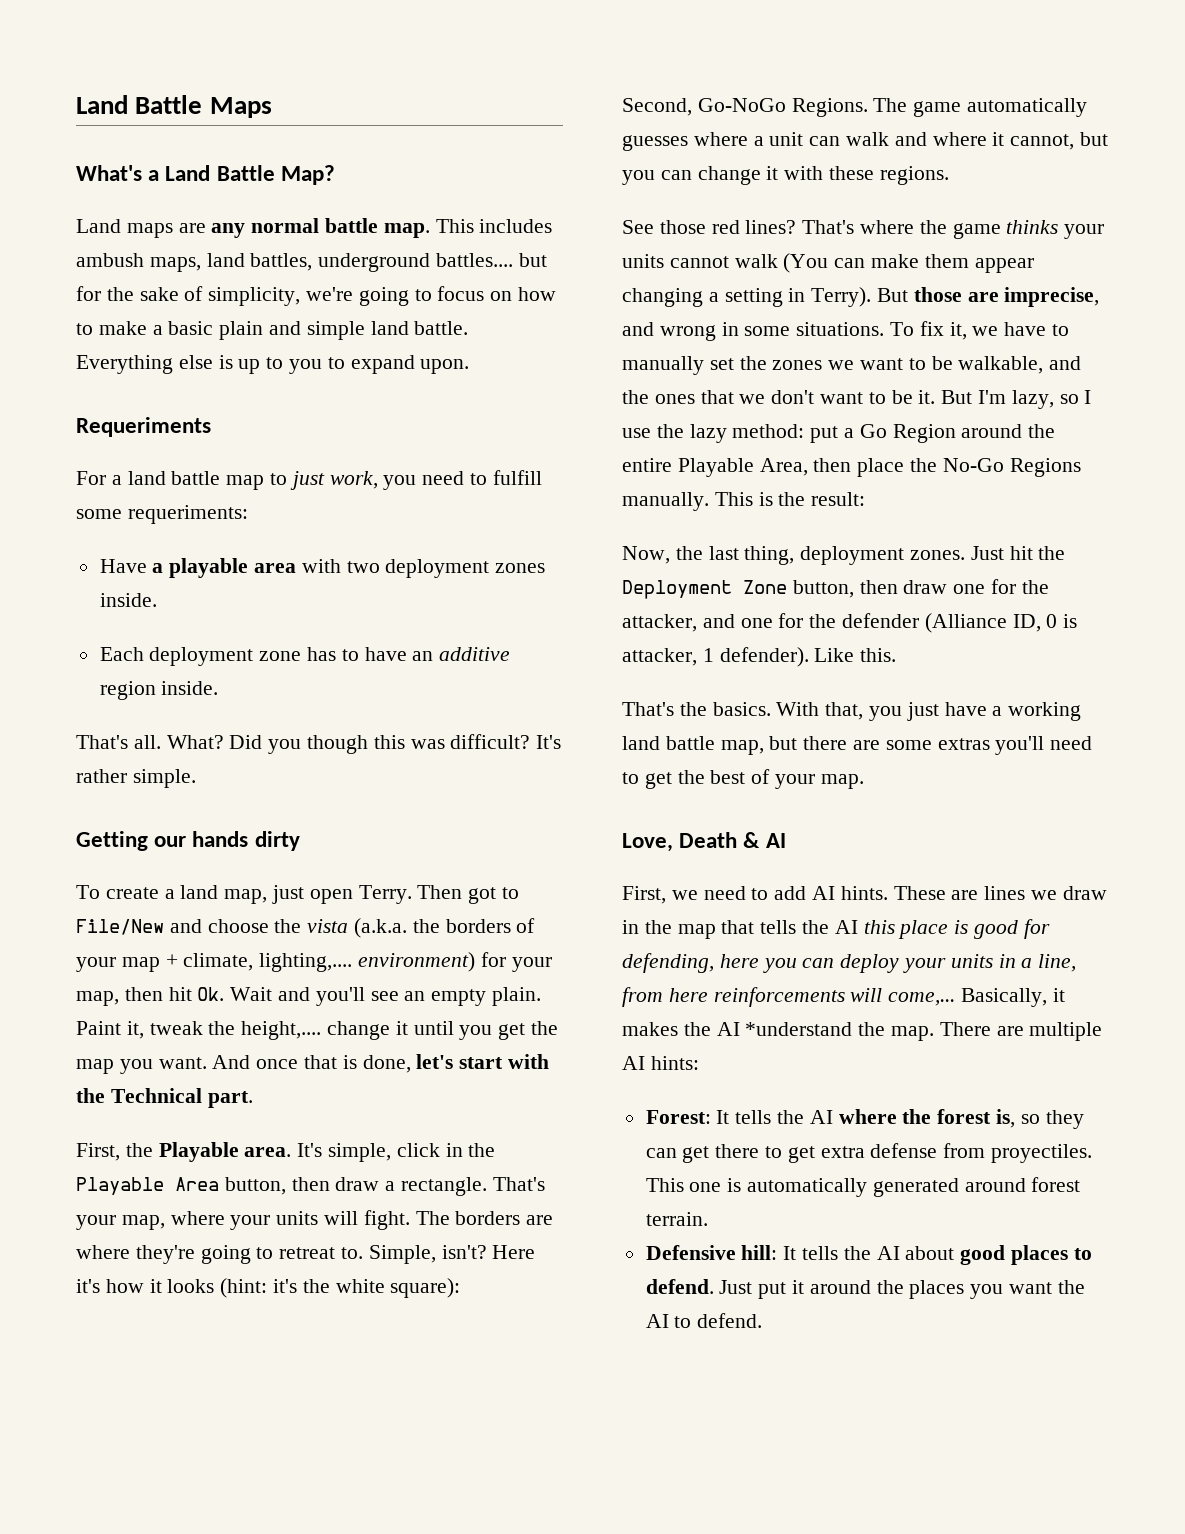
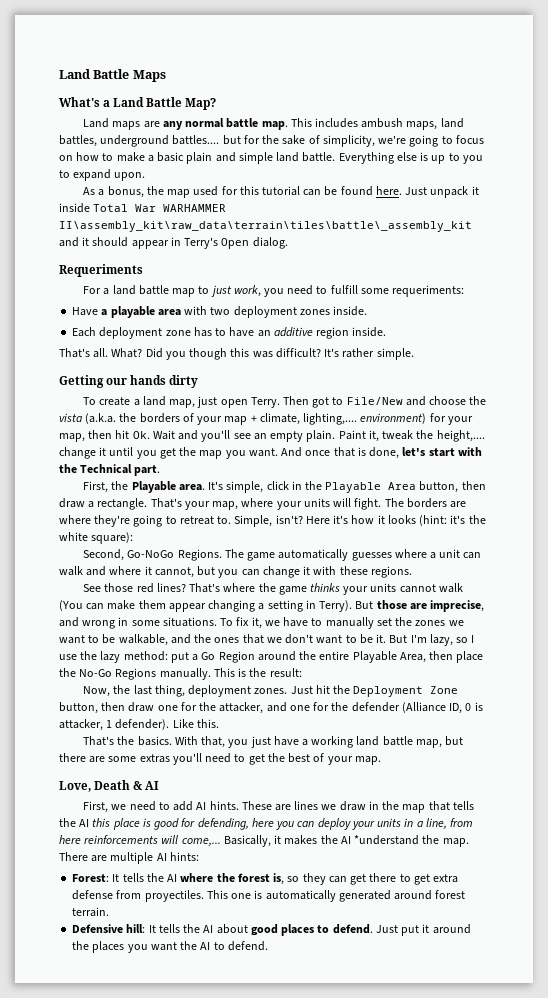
+ As a bonus, the map used for this tutorial can be found here. Just unpack it inside Total War WARHAMMER II\assembly_kit\raw_data\terrain\tiles\battle\_assembly_kit and it should appear in Terry's Open dialog.

